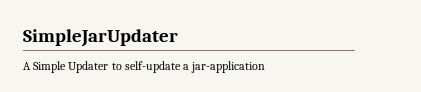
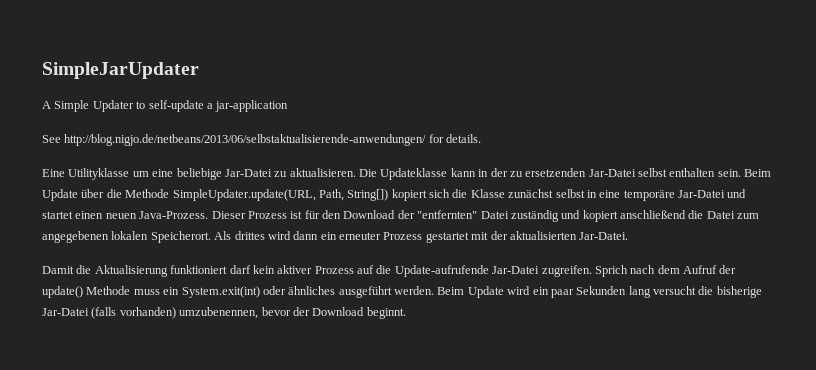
+ See http://blog.nigjo.de/netbeans/2013/06/selbstaktualisierende-anwendungen/ for details.
+ Eine Utilityklasse um eine beliebige Jar-Datei zu aktualisieren. Die Updateklasse kann in der zu ersetzenden Jar-Datei selbst enthalten sein. Beim Update über die Methode SimpleUpdater.update(URL, Path, String[]) kopiert sich die Klasse zunächst selbst in eine temporäre Jar-Datei und startet einen neuen Java-Prozess. Dieser Prozess ist für den Download der "entfernten" Datei zuständig und kopiert anschließend die Datei zum angegebenen lokalen Speicherort. Als drittes wird dann ein erneuter Prozess gestartet mit der aktualisierten Jar-Datei.
+ Damit die Aktualisierung funktioniert darf kein aktiver Prozess auf die Update-aufrufende Jar-Datei zugreifen. Sprich nach dem Aufruf der update() Methode muss ein System.exit(int) oder ähnliches ausgeführt werden. Beim Update wird ein paar Sekunden lang versucht die bisherige Jar-Datei (falls vorhanden) umzubenennen, bevor der Download beginnt.

